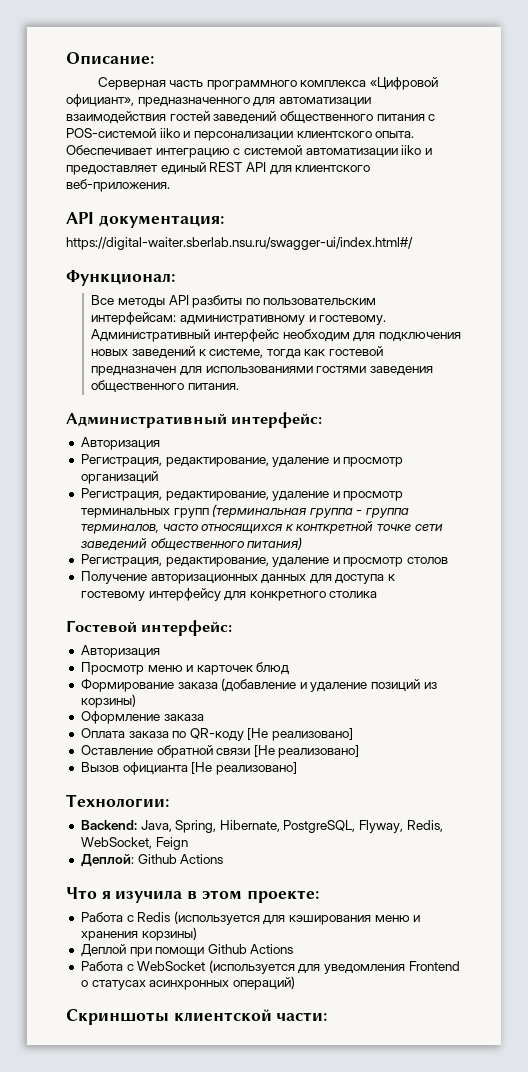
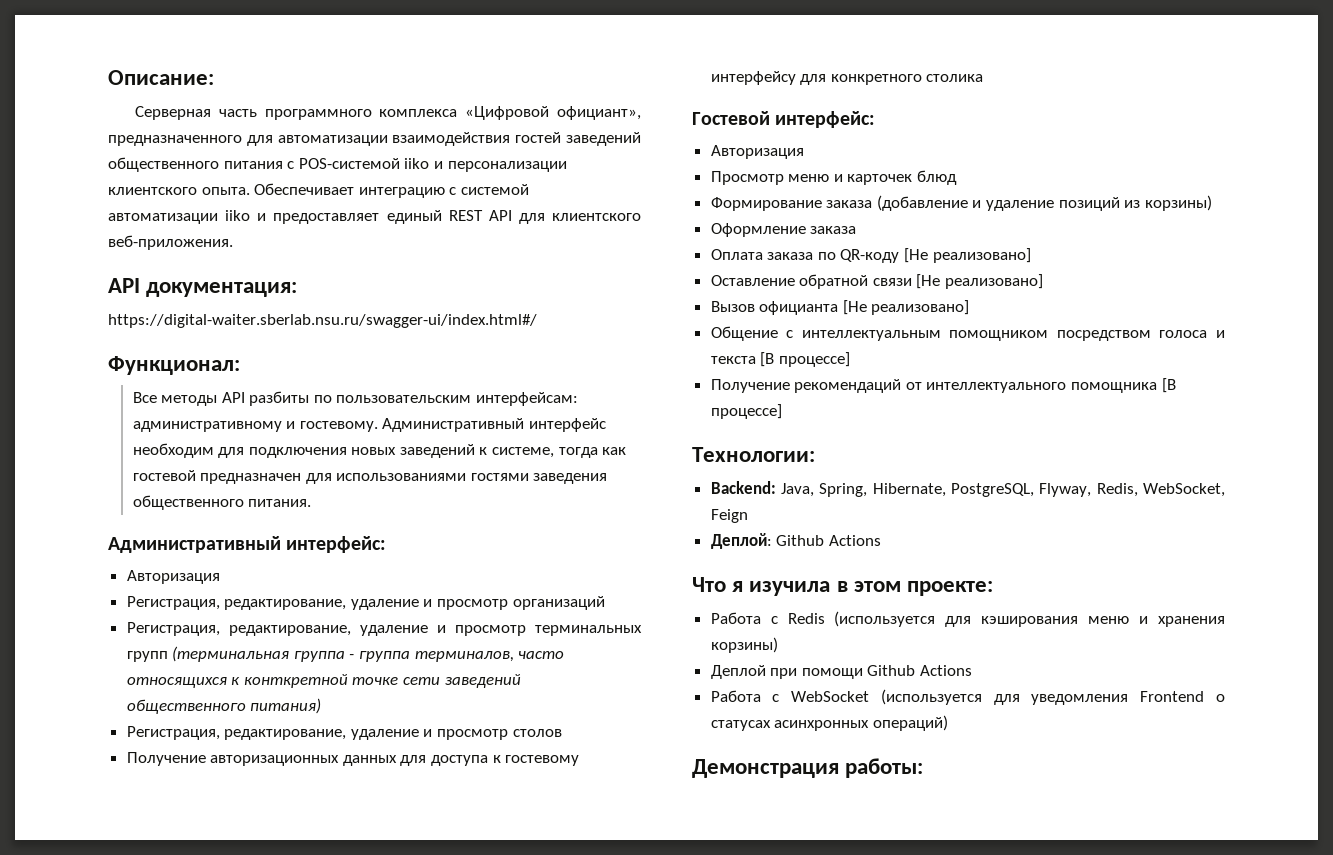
+ Общение с интеллектуальным помощником посредством голоса и текста [В процессе]
+ Получение рекомендаций от интеллектуального помощника [В процессе]
- Скриншоты клиентской части:
+ Демонстрация работы:

